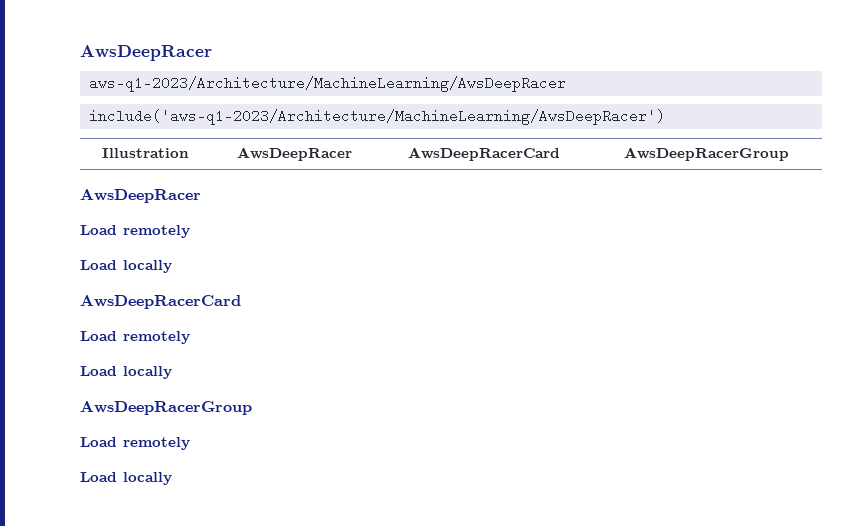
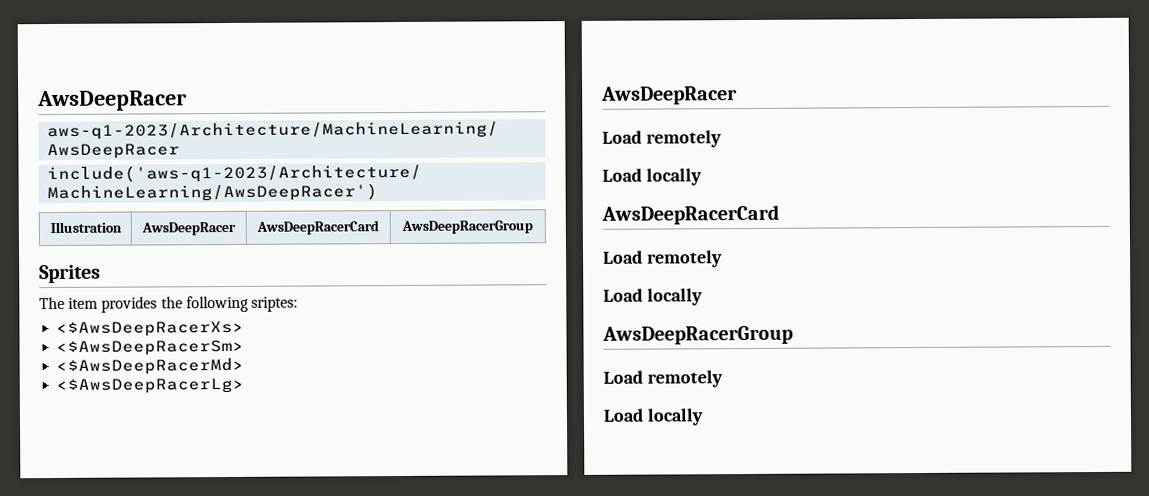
+ Sprites
+ The item provides the following sriptes:
+ <$AwsDeepRacerXs>
+ <$AwsDeepRacerSm>
+ <$AwsDeepRacerMd>
+ <$AwsDeepRacerLg>

